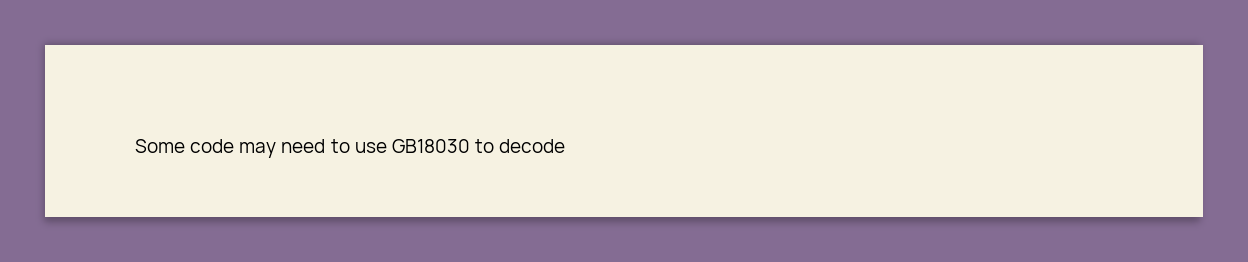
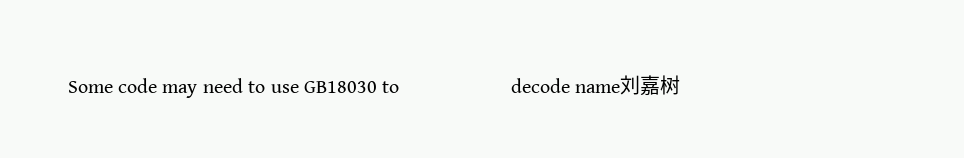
- Some code may need to use GB18030 to decode
+ Some code may need to use GB18030 to decode name刘嘉树

